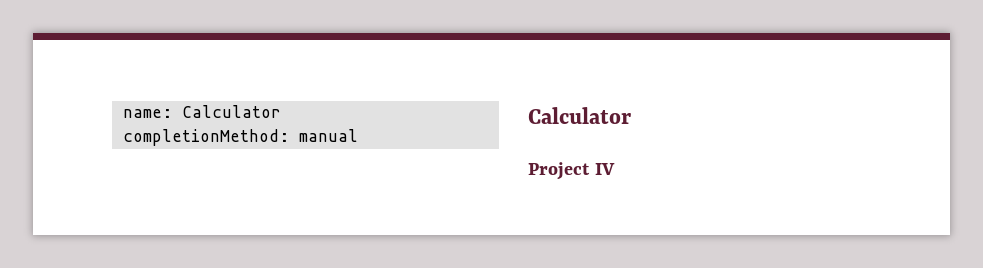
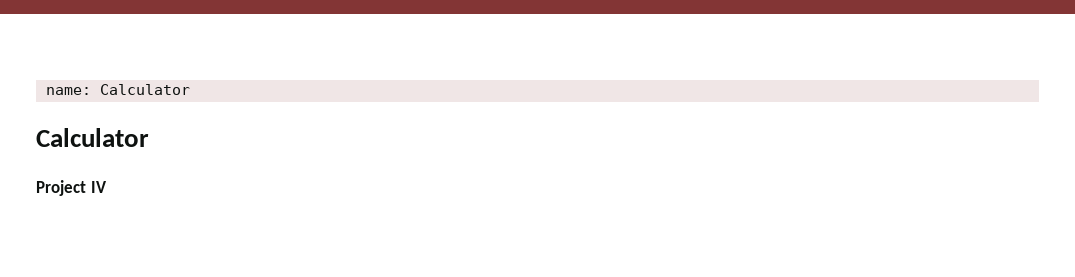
- completionMethod: manual

